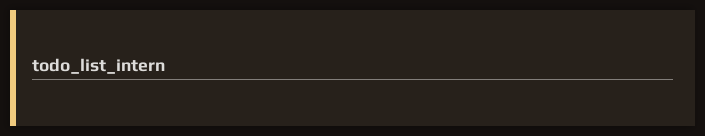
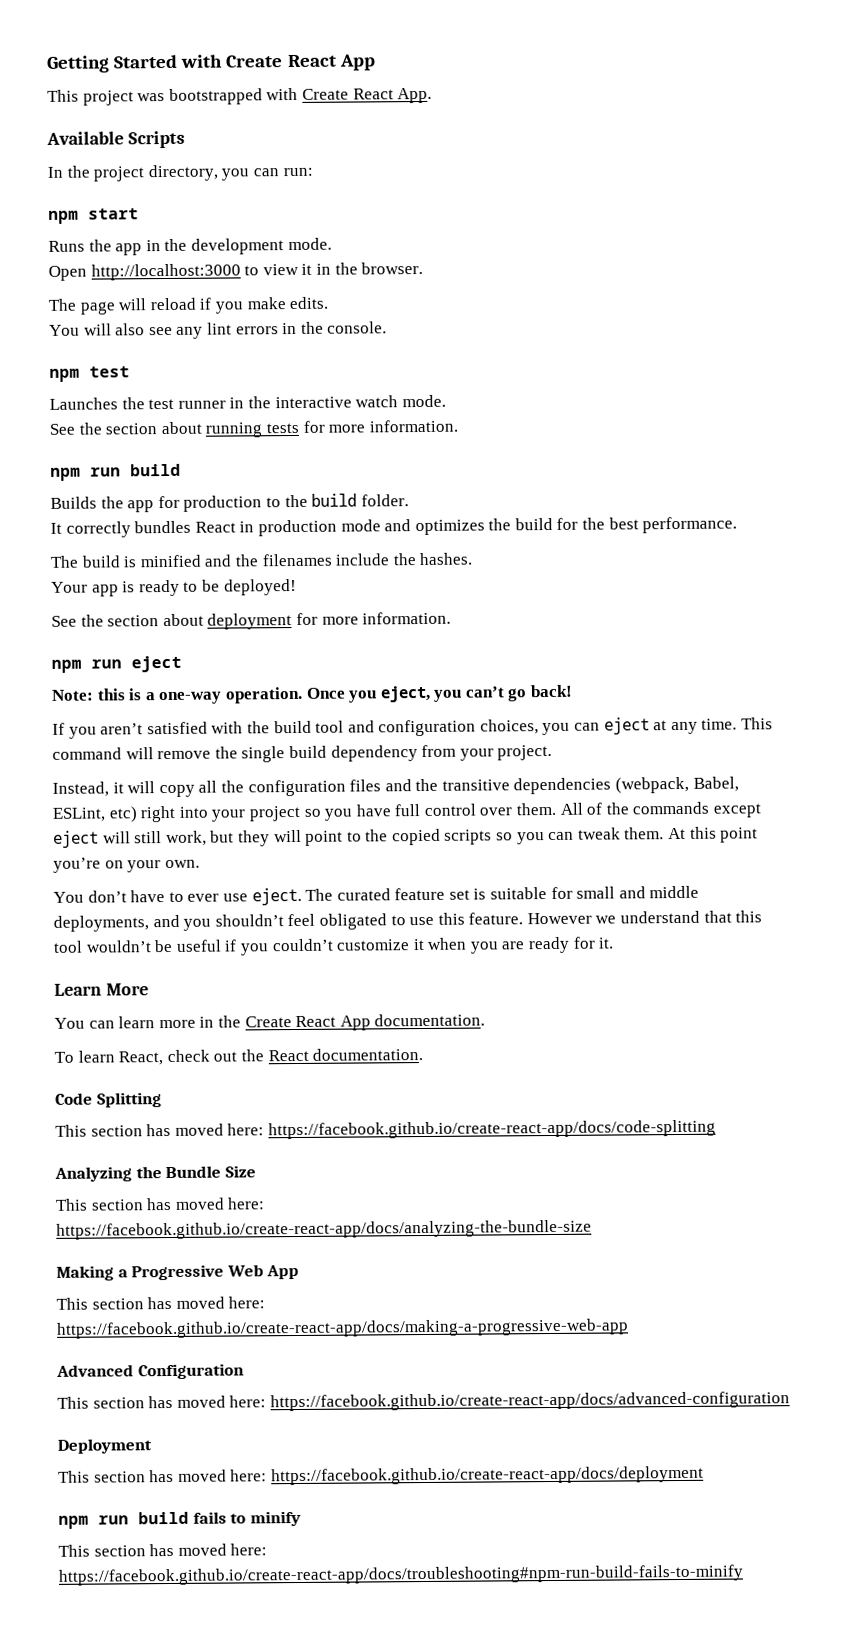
- todo_list_intern
+ Getting Started with Create React App
+ This project was bootstrapped with Create React App.
+ Available Scripts
+ In the project directory, you can run:
+ npm start
+ Runs the app in the development mode.
+ Open http://localhost:3000 to view it in the browser.
+ The page will reload if you make edits.
+ You will also see any lint errors in the console.
+ npm test
+ Launches the test runner in the interactive watch mode.
+ See the section about running tests for more information.
+ npm run build
+ Builds the app for production to the build folder.
+ It correctly bundles React in production mode and optimizes the build for the best performance.
+ The build is minified and the filenames include the hashes.
+ Your app is ready to be deployed!
+ See the section about deployment for more information.
+ npm run eject
+ Note: this is a one-way operation. Once you eject, you can’t go back!
+ If you aren’t satisfied with the build tool and configuration choices, you can eject at any time. This command will remove the single build dependency from your project.
+ Instead, it will copy all the configuration files and the transitive dependencies (webpack, Babel, ESLint, etc) right into your project so you have full control over them. All of the commands except eject will still work, but they will point to the copied scripts so you can tweak them. At this point you’re on your own.
+ You don’t have to ever use eject. The curated feature set is suitable for small and middle deployments, and you shouldn’t feel obligated to use this feature. However we understand that this tool wouldn’t be useful if you couldn’t customize it when you are ready for it.
+ Learn More
+ You can learn more in the Create React App documentation.
+ To learn React, check out the React documentation.
+ Code Splitting
+ This section has moved here: https://facebook.github.io/create-react-app/docs/code-splitting
+ Analyzing the Bundle Size
+ This section has moved here: https://facebook.github.io/create-react-app/docs/analyzing-the-bundle-size
+ Making a Progressive Web App
+ This section has moved here: https://facebook.github.io/create-react-app/docs/making-a-progressive-web-app
+ Advanced Configuration
+ This section has moved here: https://facebook.github.io/create-react-app/docs/advanced-configuration
+ Deployment
+ This section has moved here: https://facebook.github.io/create-react-app/docs/deployment
+ npm run build fails to minify
+ This section has moved here: https://facebook.github.io/create-react-app/docs/troubleshooting#npm-run-build-fails-to-minify

